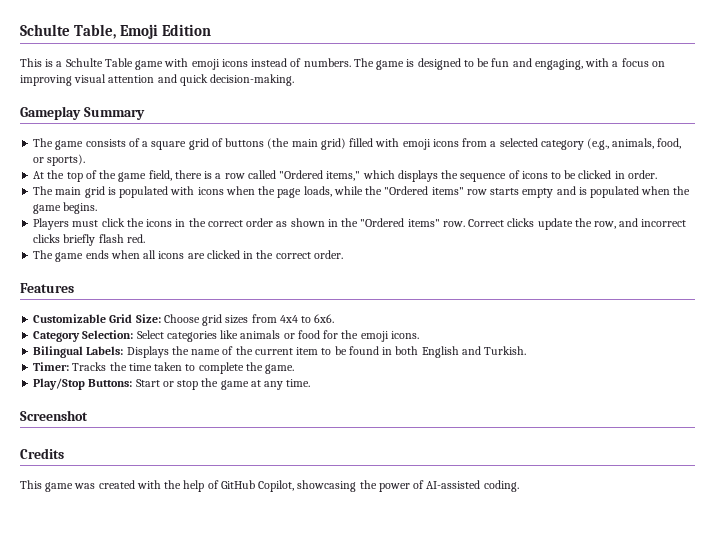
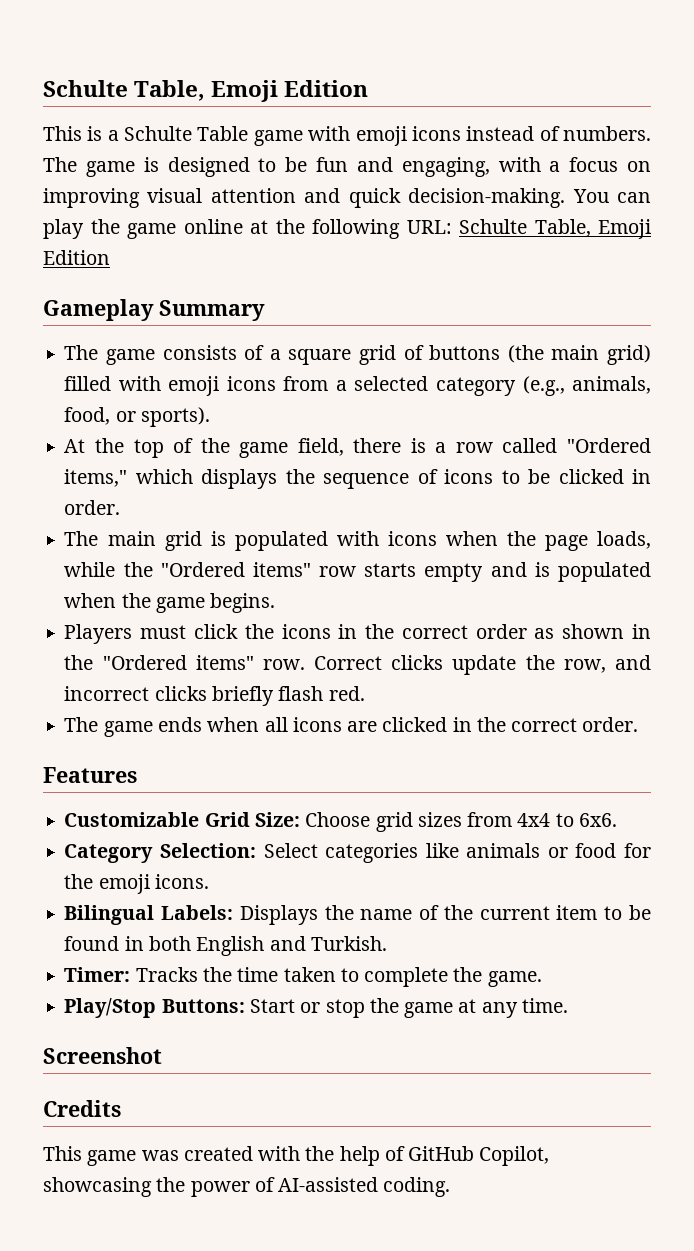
+ You can play the game online at the following URL: Schulte Table, Emoji Edition

